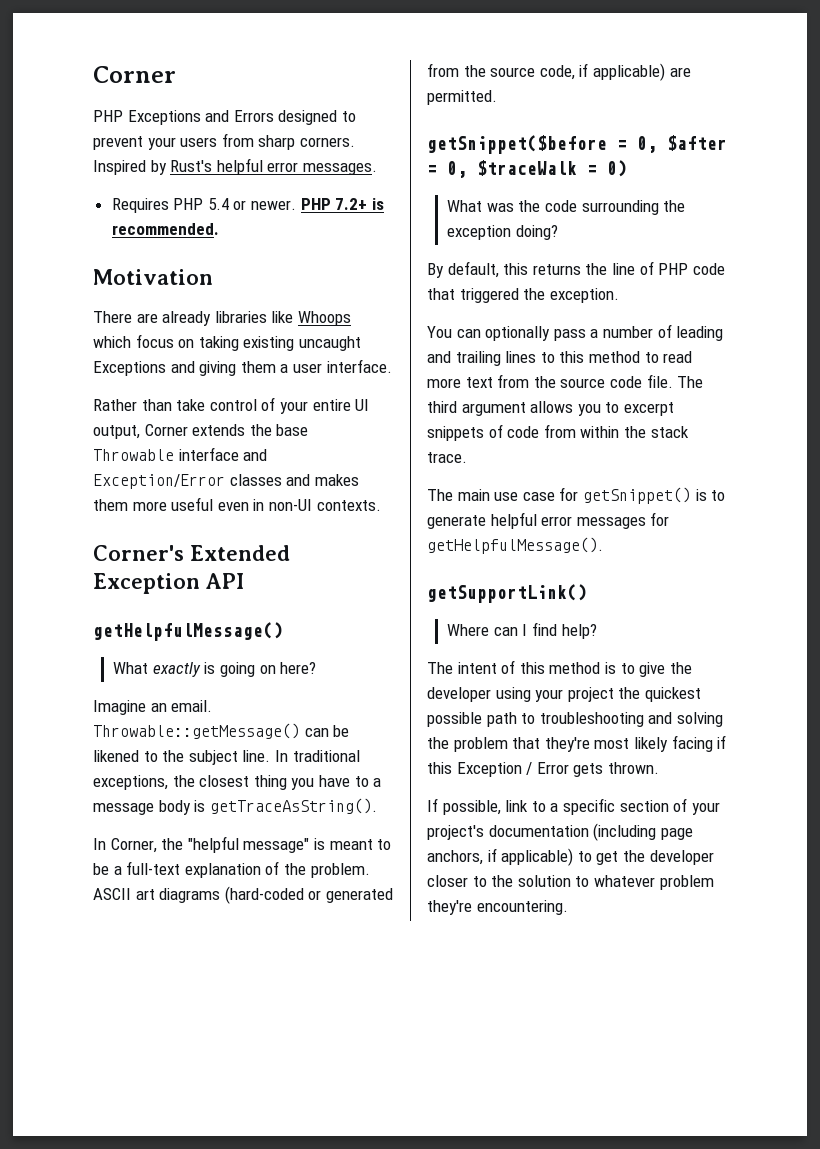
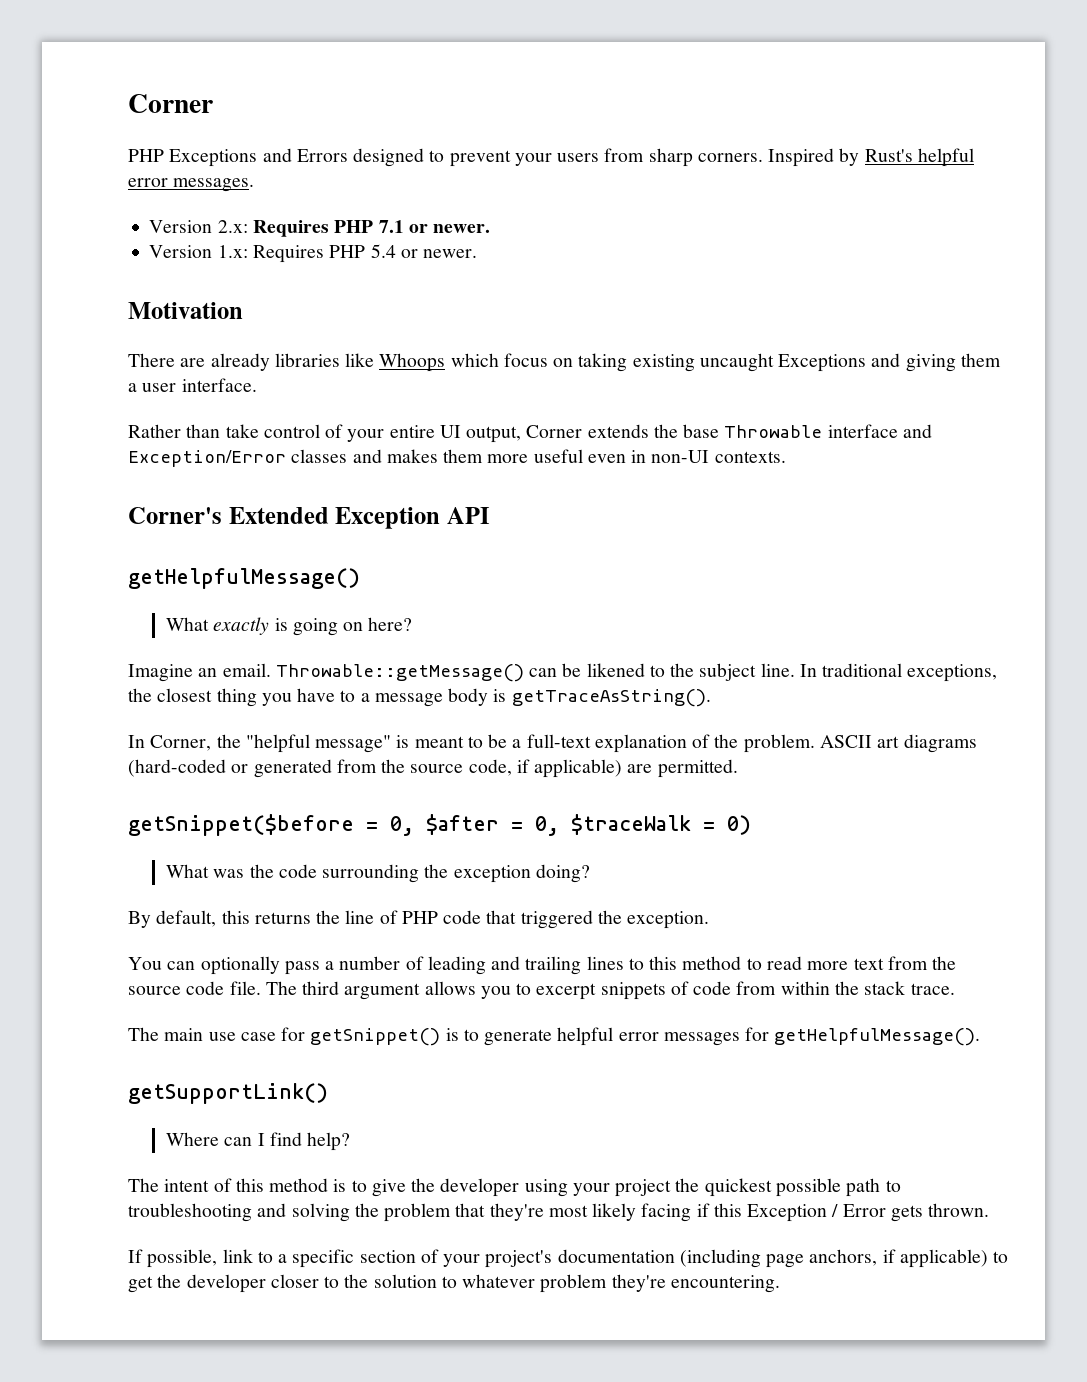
- Requires PHP 5.4 or newer. PHP 7.2+ is recommended.
+ Version 2.x: Requires PHP 7.1 or newer.
+ Version 1.x: Requires PHP 5.4 or newer.

